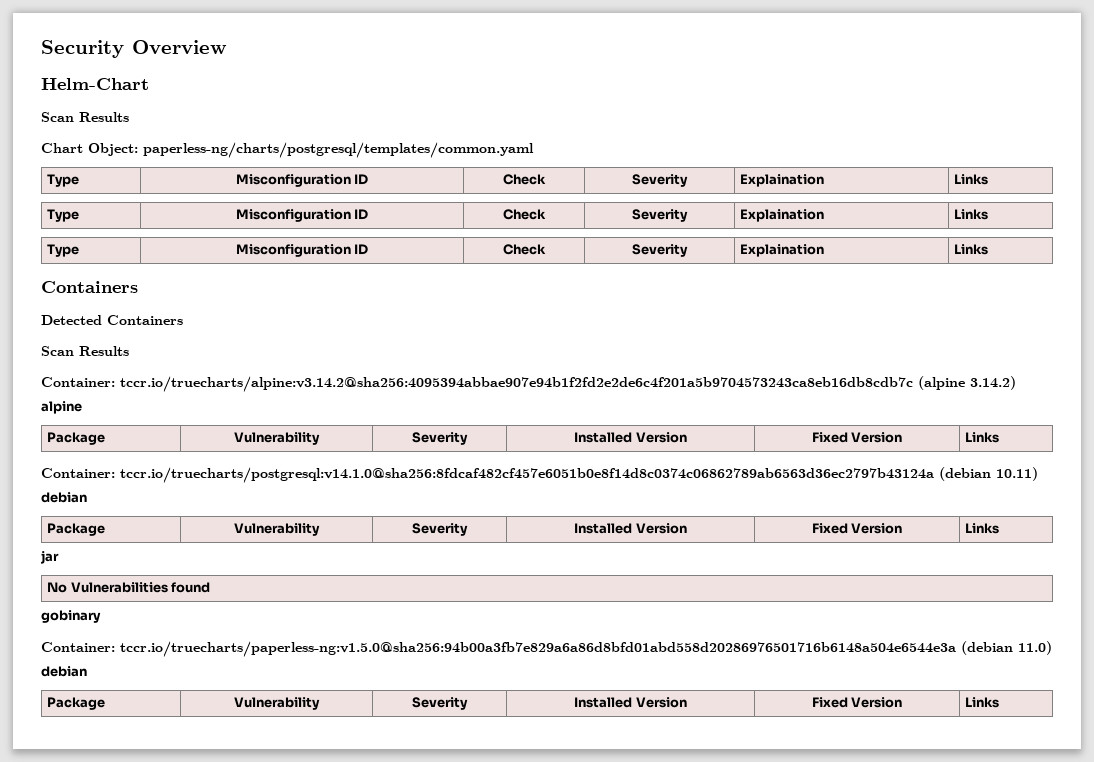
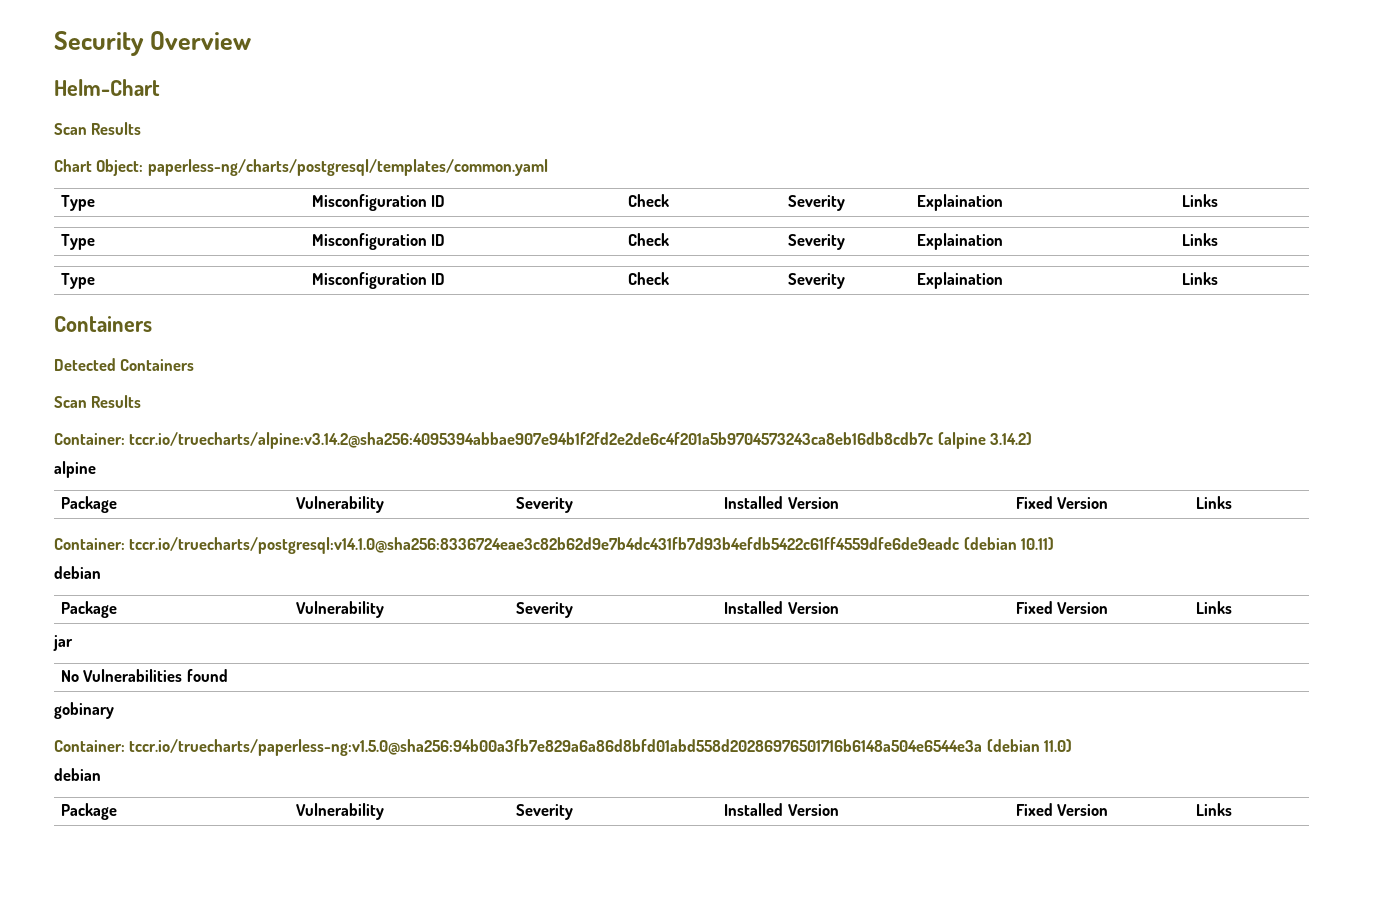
- Container: tccr.io/truecharts/postgresql:v14.1.0@sha256:8fdcaf482cf457e6051b0e8f14d8c0374c06862789ab6563d36ec2797b43124a (debian 10.11)
+ Container: tccr.io/truecharts/postgresql:v14.1.0@sha256:8336724eae3c82b62d9e7b4dc431fb7d93b4efdb5422c61ff4559dfe6de9eadc (debian 10.11)

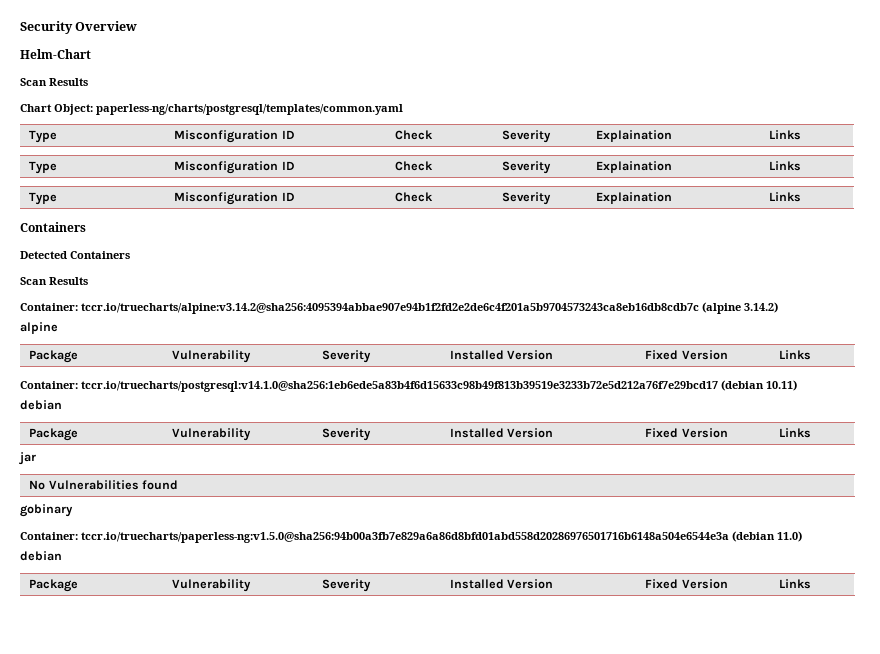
- Container: tccr.io/truecharts/postgresql:v14.1.0@sha256:8336724eae3c82b62d9e7b4dc431fb7d93b4efdb5422c61ff4559dfe6de9eadc (debian 10.11)
+ Container: tccr.io/truecharts/postgresql:v14.1.0@sha256:1eb6ede5a83b4f6d15633c98b49f813b39519e3233b72e5d212a76f7e29bcd17 (debian 10.11)

